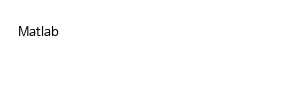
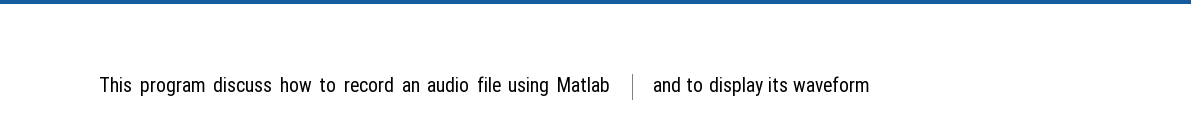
- Matlab
+ This program discuss how to record an audio file using Matlab and to display its waveform

